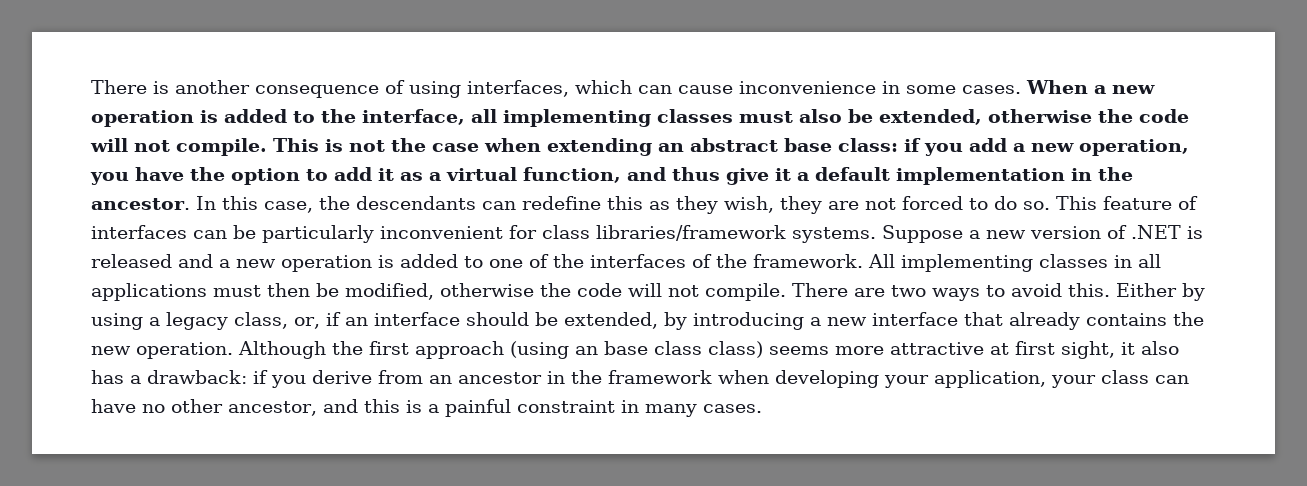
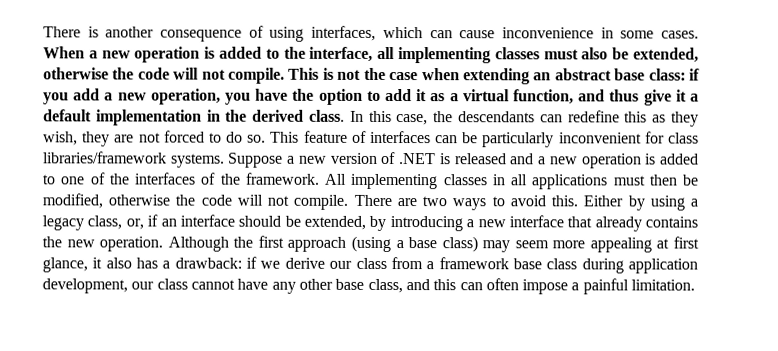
- This is not the case when extending an abstract base class: if you add a new operation, you have the option to add it as a virtual function, and thus give it a default implementation in the ancestor.
+ This is not the case when extending an abstract base class: if you add a new operation, you have the option to add it as a virtual function, and thus give it a default implementation in the derived class.
- Although the first approach (using an base class class) seems more attractive at first sight, it also has a drawback: if you derive from an ancestor in the framework when developing your application, your class can have no other ancestor, and this is a painful constraint in many cases.
+ Although the first approach (using a base class) may seem more appealing at first glance, it also has a drawback: if we derive our class from a framework base class during application development, our class cannot have any other base class, and this can often impose a painful limitation.

